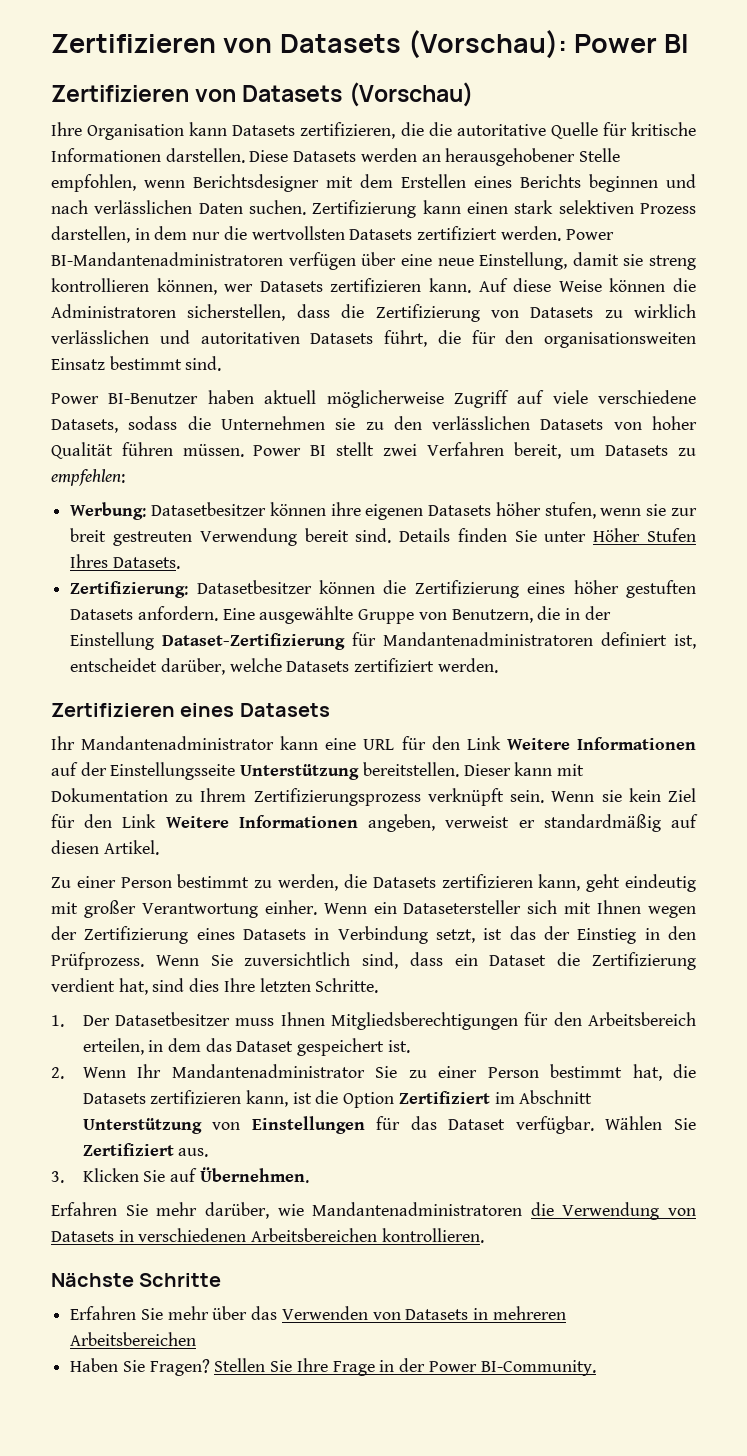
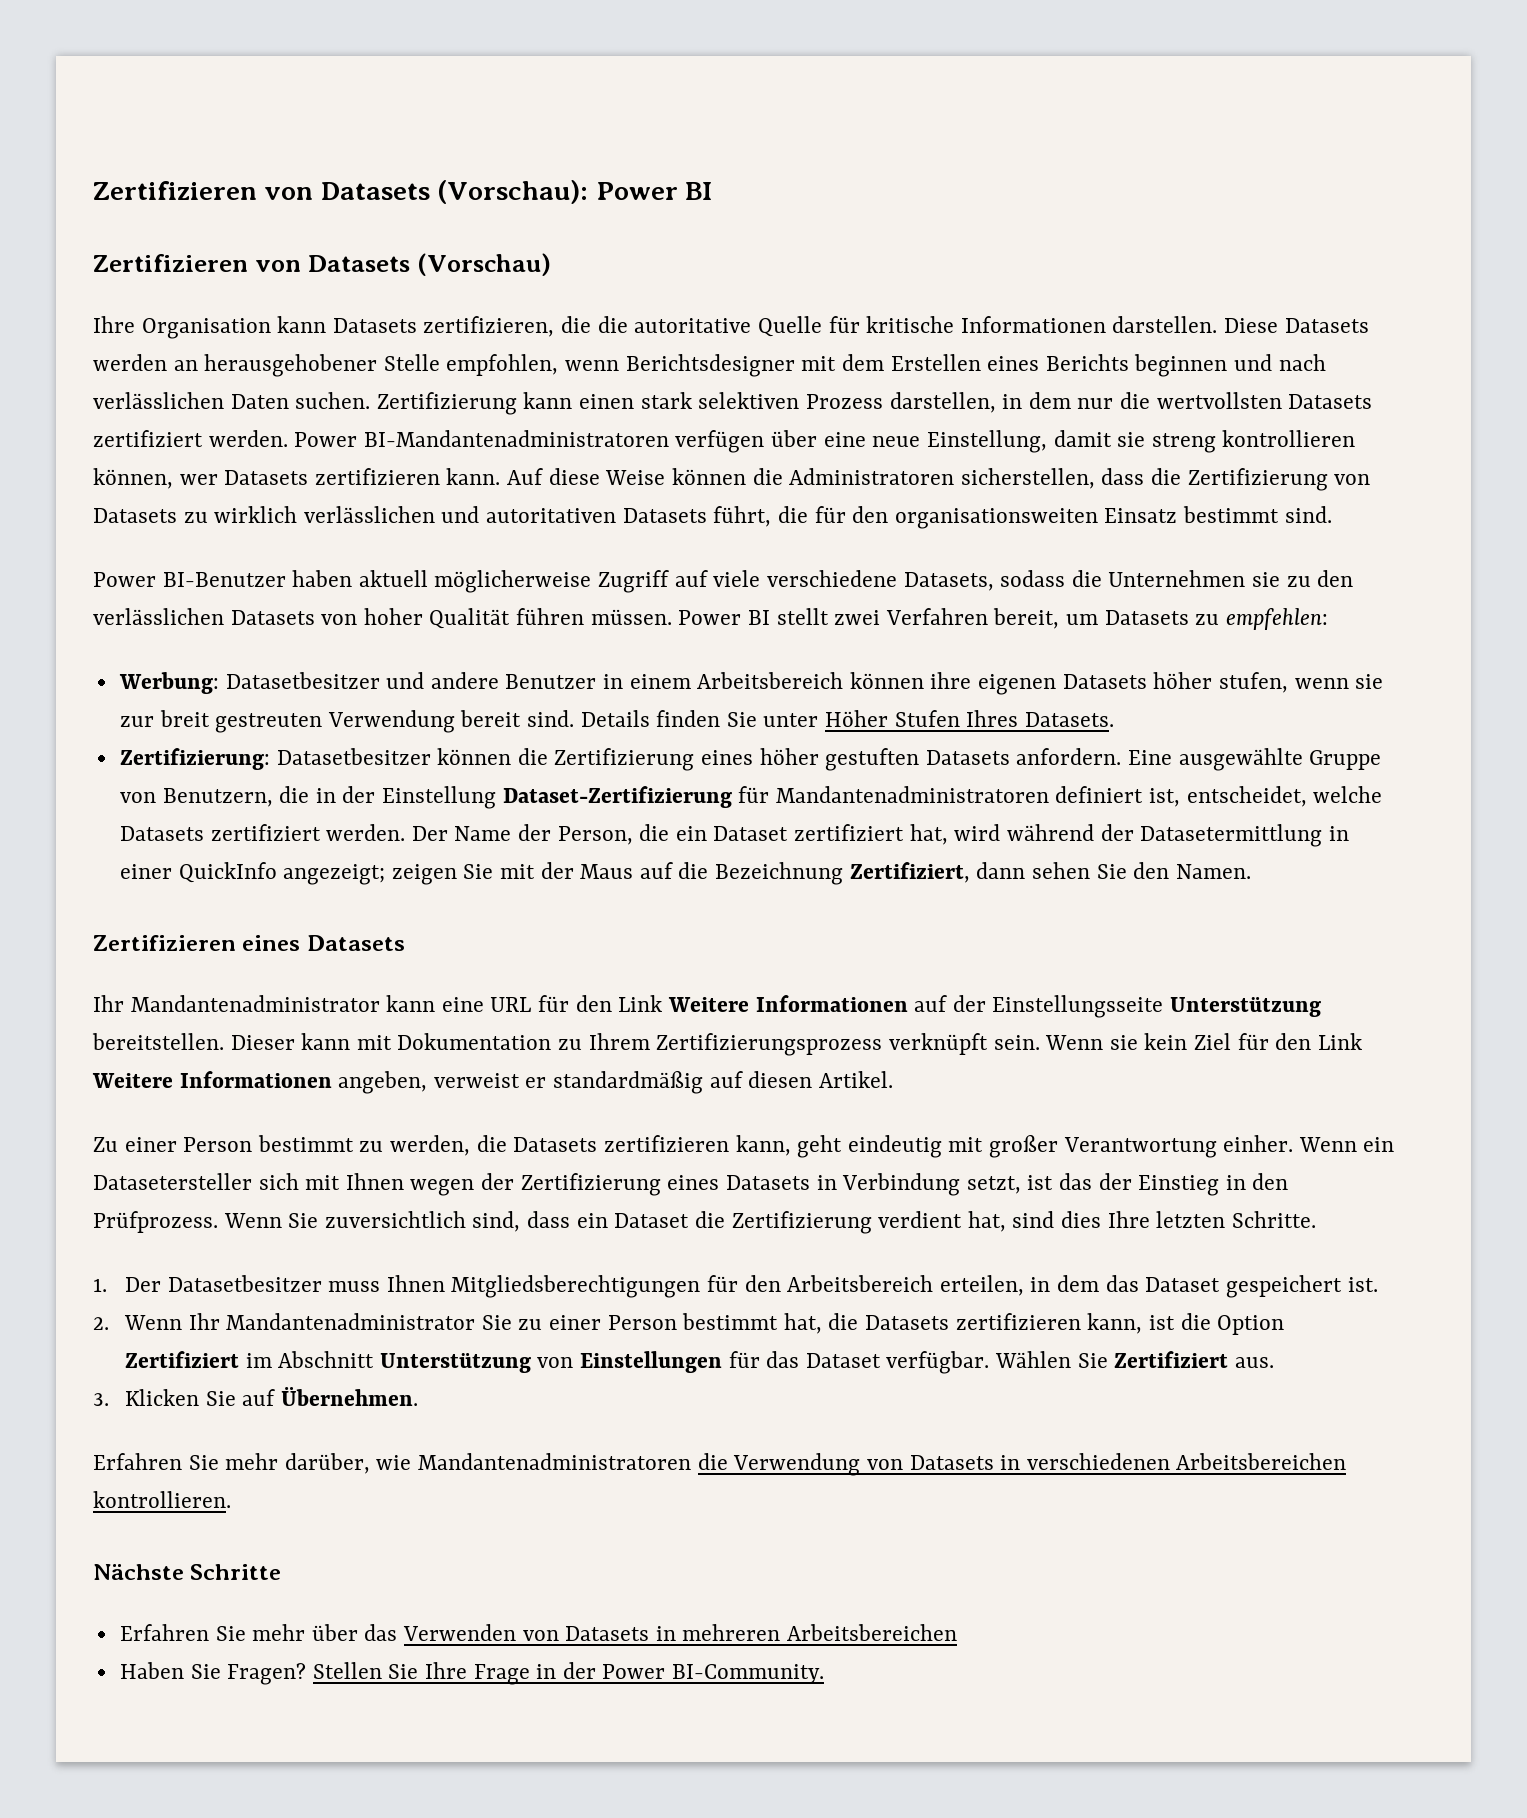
- Werbung: Datasetbesitzer können ihre eigenen Datasets höher stufen, wenn sie zur breit gestreuten Verwendung bereit sind.
+ Werbung: Datasetbesitzer und andere Benutzer in einem Arbeitsbereich können ihre eigenen Datasets höher stufen, wenn sie zur breit gestreuten Verwendung bereit sind.
- Eine ausgewählte Gruppe von Benutzern, die in der Einstellung Dataset-Zertifizierung für Mandantenadministratoren definiert ist, entscheidet darüber, welche Datasets zertifiziert werden.
+ Eine ausgewählte Gruppe von Benutzern, die in der Einstellung Dataset-Zertifizierung für Mandantenadministratoren definiert ist, entscheidet, welche Datasets zertifiziert werden. Der Name der Person, die ein Dataset zertifiziert hat, wird während der Datasetermittlung in einer QuickInfo angezeigt; zeigen Sie mit der Maus auf die Bezeichnung Zertifiziert, dann sehen Sie den Namen.

